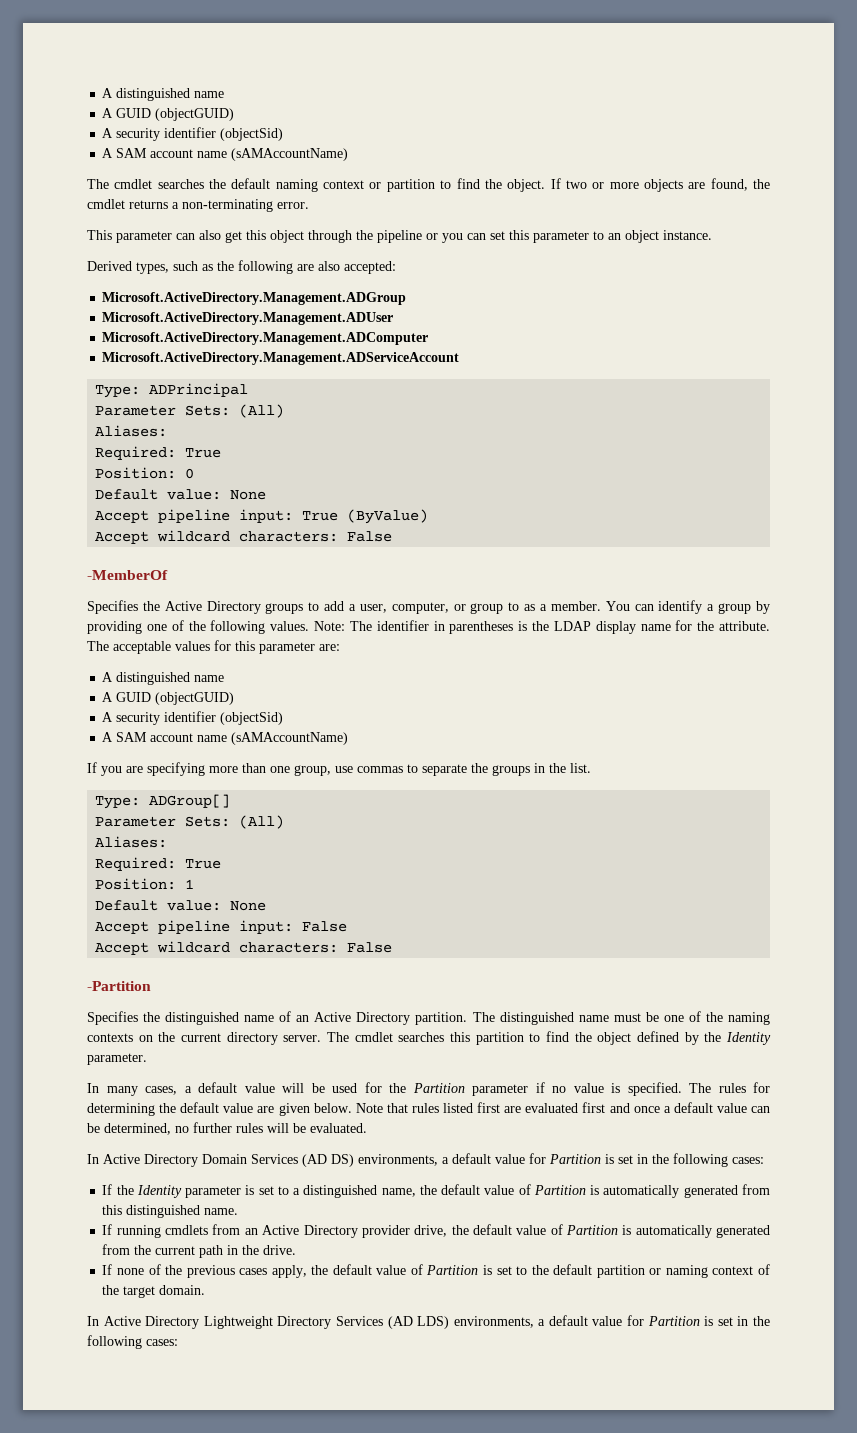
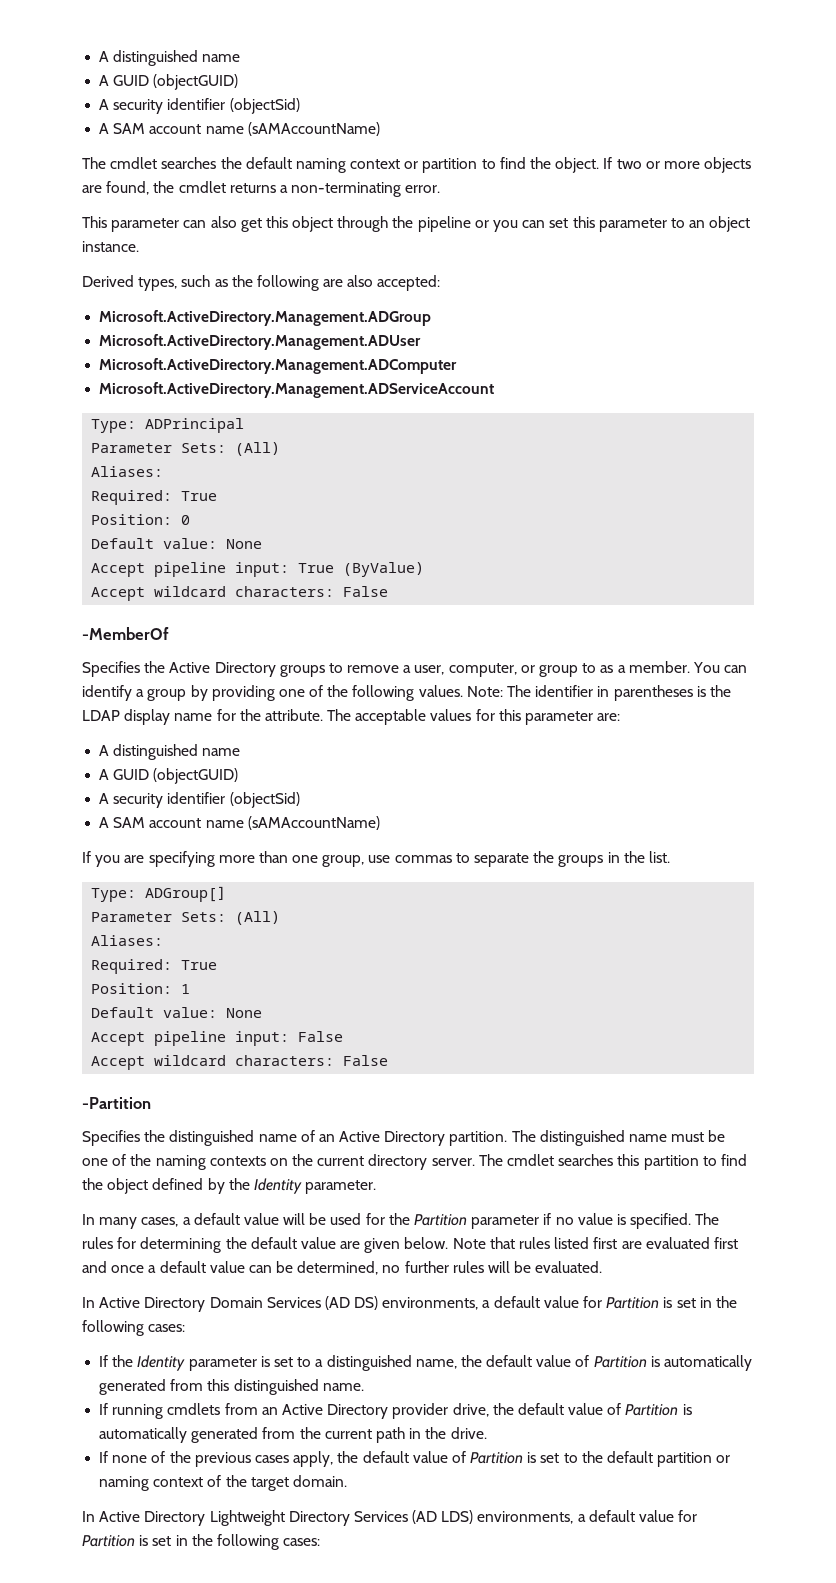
- Specifies the Active Directory groups to add a user, computer, or group to as a member.
+ Specifies the Active Directory groups to remove a user, computer, or group to as a member.

